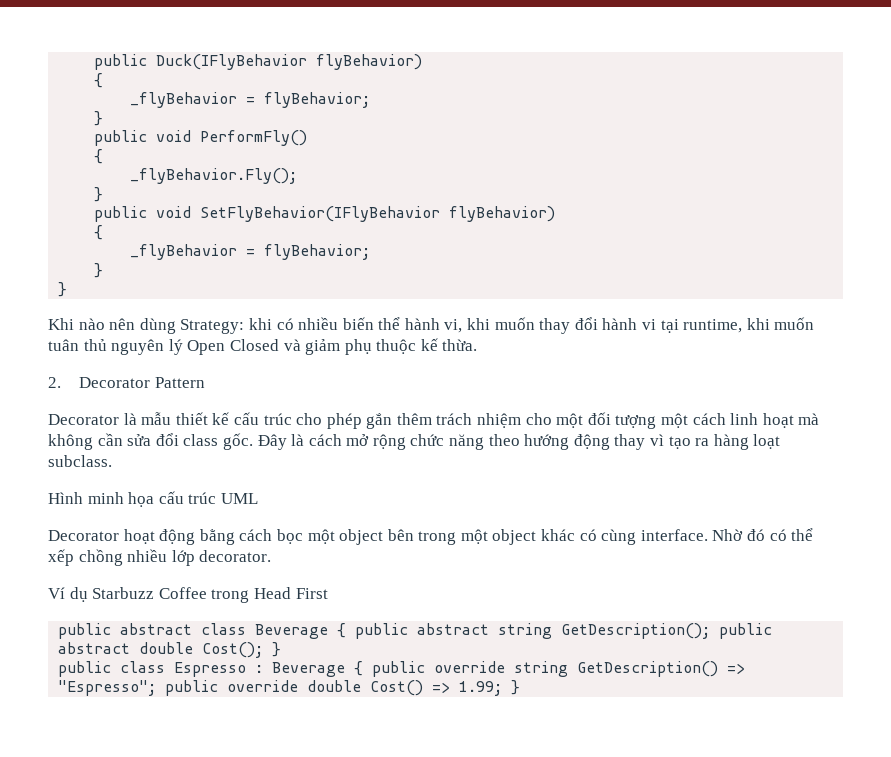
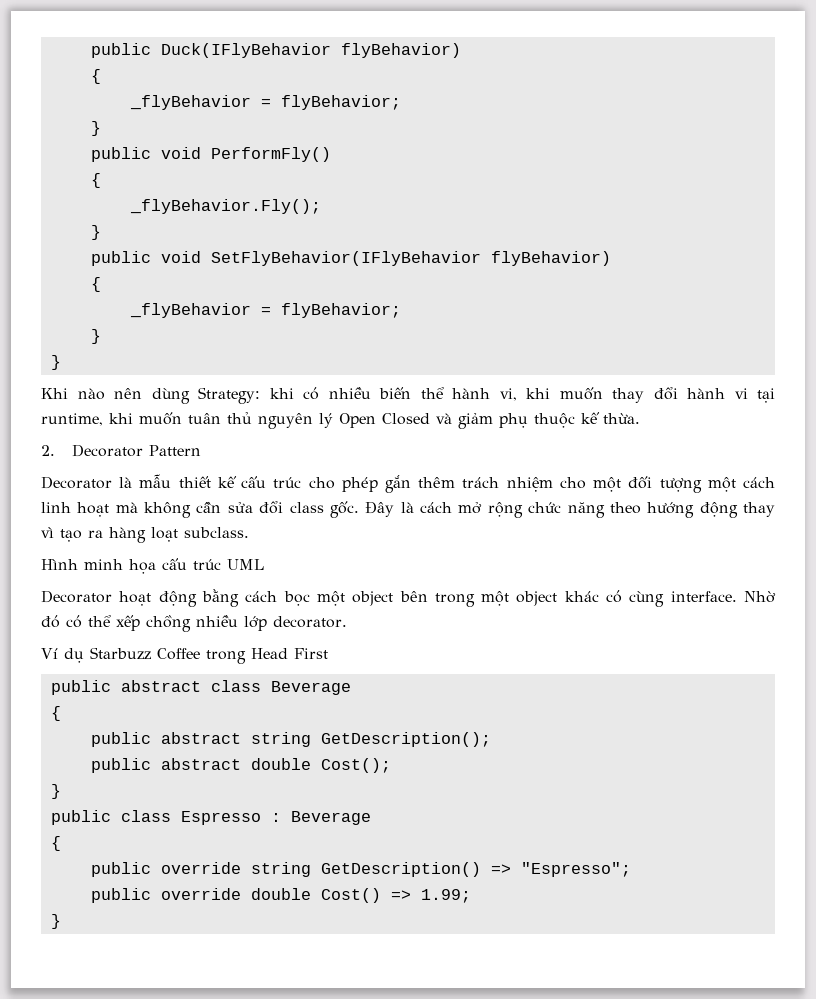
- public abstract class Beverage { public abstract string GetDescription(); public abstract double Cost(); }
+ public abstract class Beverage
+ {
+ public abstract string GetDescription();
+ public abstract double Cost();
+ }
- public class Espresso : Beverage { public override string GetDescription() => "Espresso"; public override double Cost() => 1.99; }
+ public class Espresso : Beverage
+ {
+ public override string GetDescription() => "Espresso";
+ public override double Cost() => 1.99;
+ }

